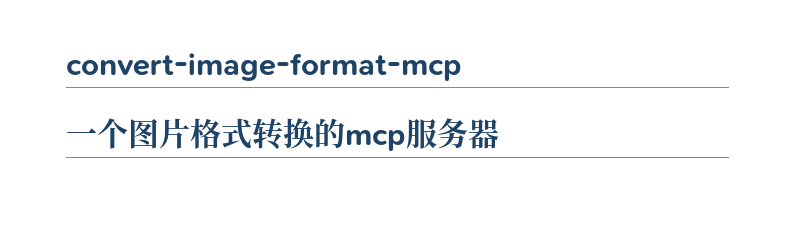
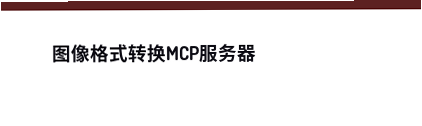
- convert-image-format-mcp
- 一个图片格式转换的mcp服务器
+ 图像格式转换MCP服务器

